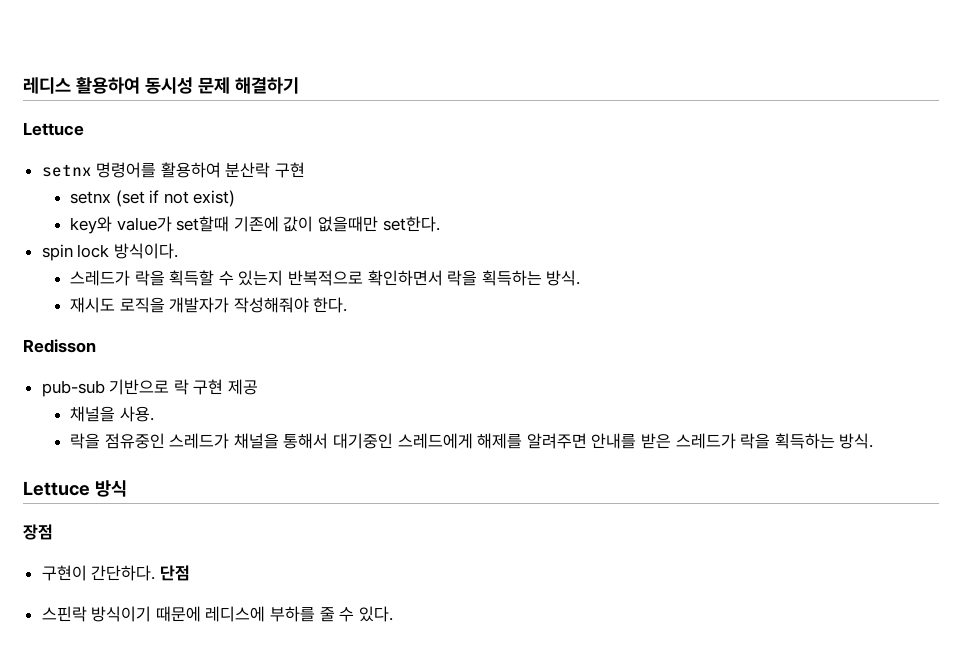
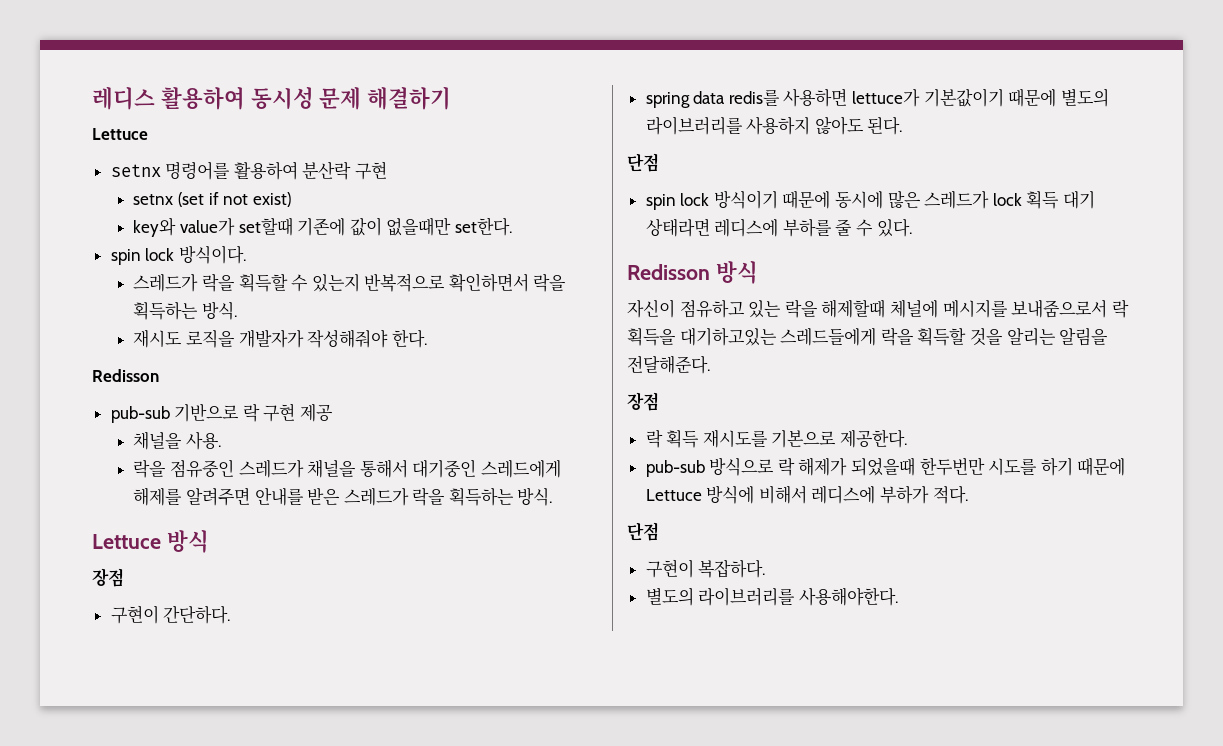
- 구현이 간단하다. 단점
- 스핀락 방식이기 때문에 레디스에 부하를 줄 수 있다.
+ 구현이 간단하다.
+ spring data redis를 사용하면 lettuce가 기본값이기 때문에 별도의 라이브러리를 사용하지 않아도 된다.
+ 단점
+ spin lock 방식이기 때문에 동시에 많은 스레드가 lock 획득 대기 상태라면 레디스에 부하를 줄 수 있다.
+ Redisson 방식
+ 자신이 점유하고 있는 락을 해제할때 체널에 메시지를 보내줌으로서 락 획득을 대기하고있는 스레드들에게 락을 획득할 것을 알리는 알림을 전달해준다.
+ 장점
+ 락 획득 재시도를 기본으로 제공한다.
+ pub-sub 방식으로 락 해제가 되었을때 한두번만 시도를 하기 때문에 Lettuce 방식에 비해서 레디스에 부하가 적다.
+ 단점
+ 구현이 복잡하다.
+ 별도의 라이브러리를 사용해야한다.

